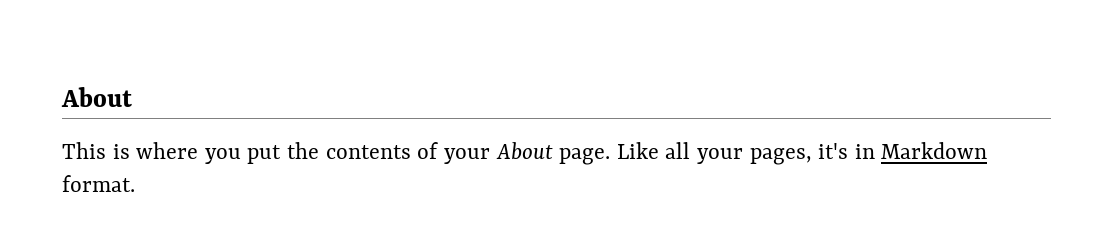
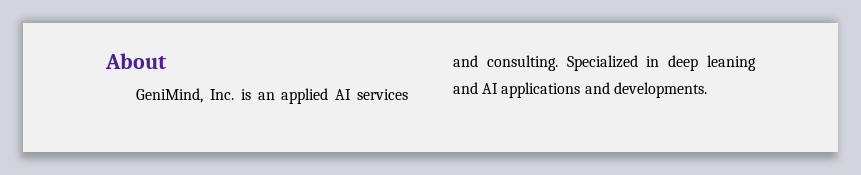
- This is where you put the contents of your About page. Like all your pages, it's in Markdown format.
+ GeniMind, Inc. is an applied AI services and consulting. Specialized in deep leaning and AI applications and developments.

